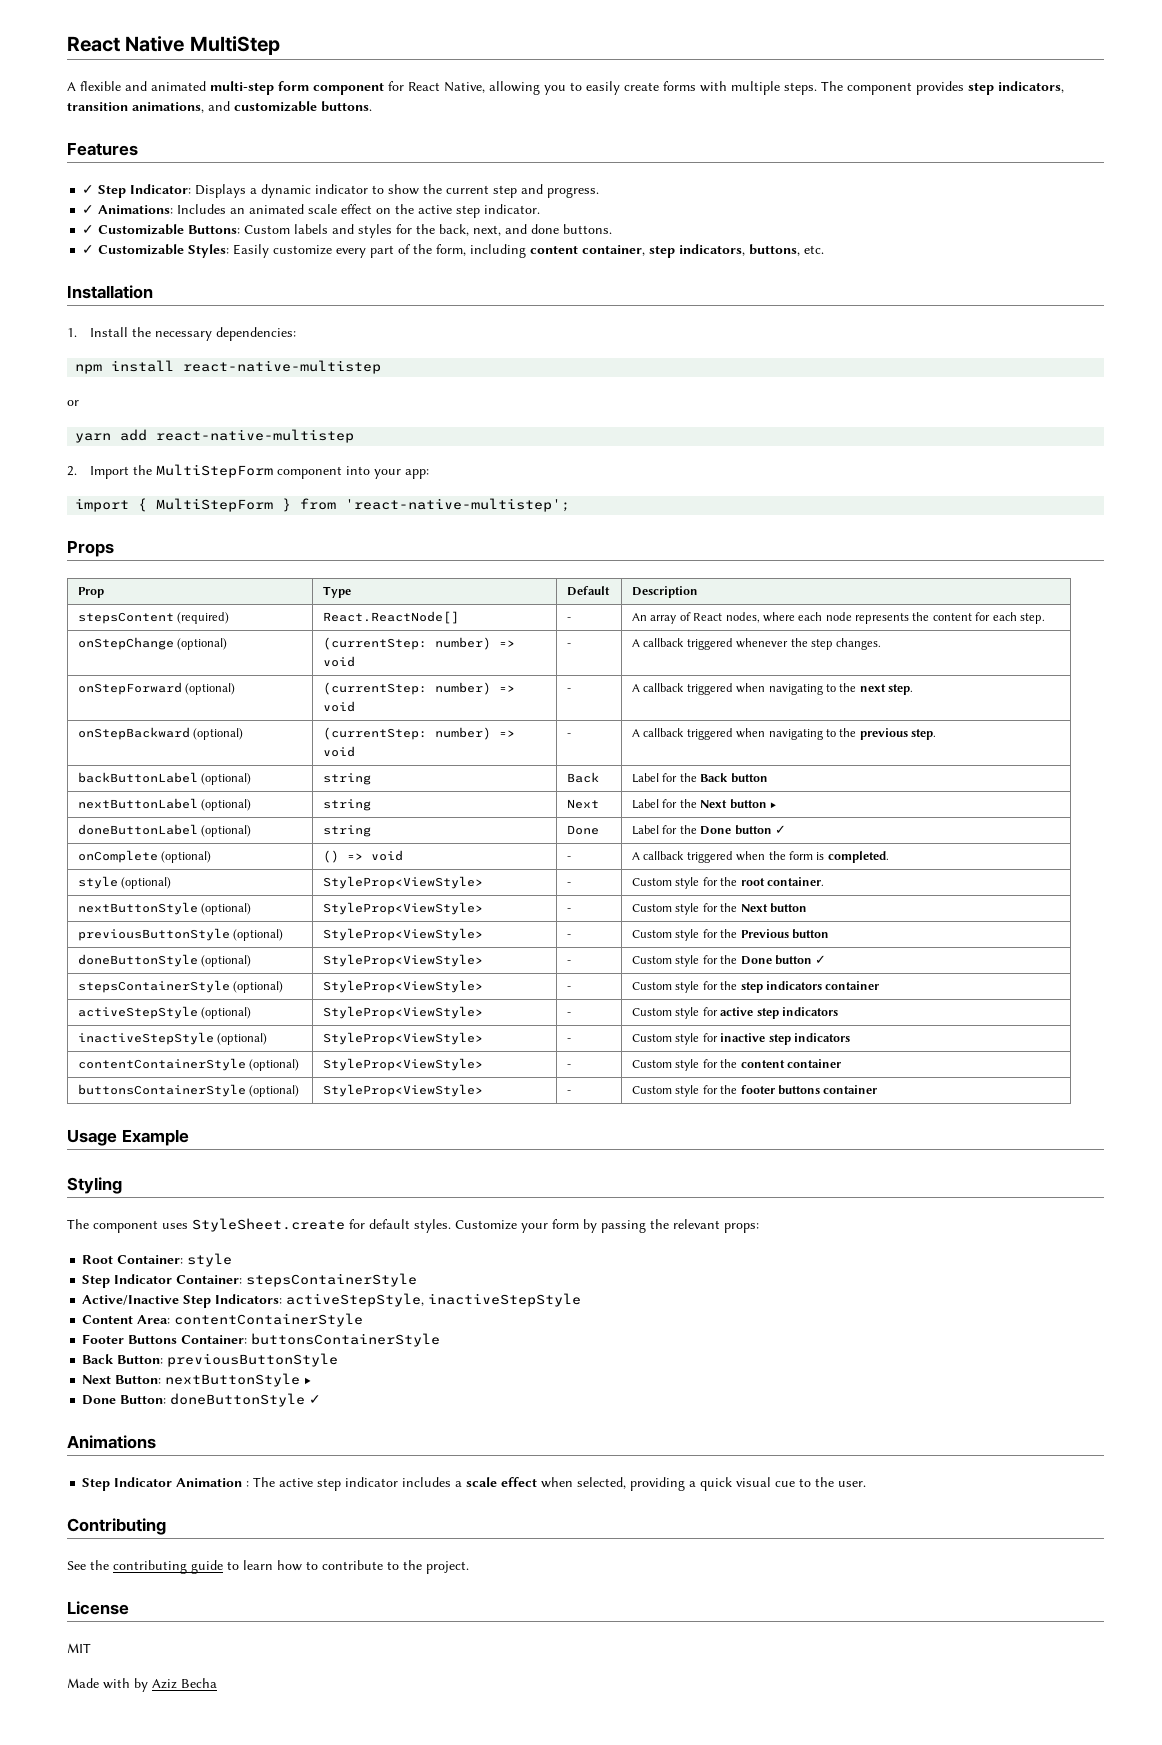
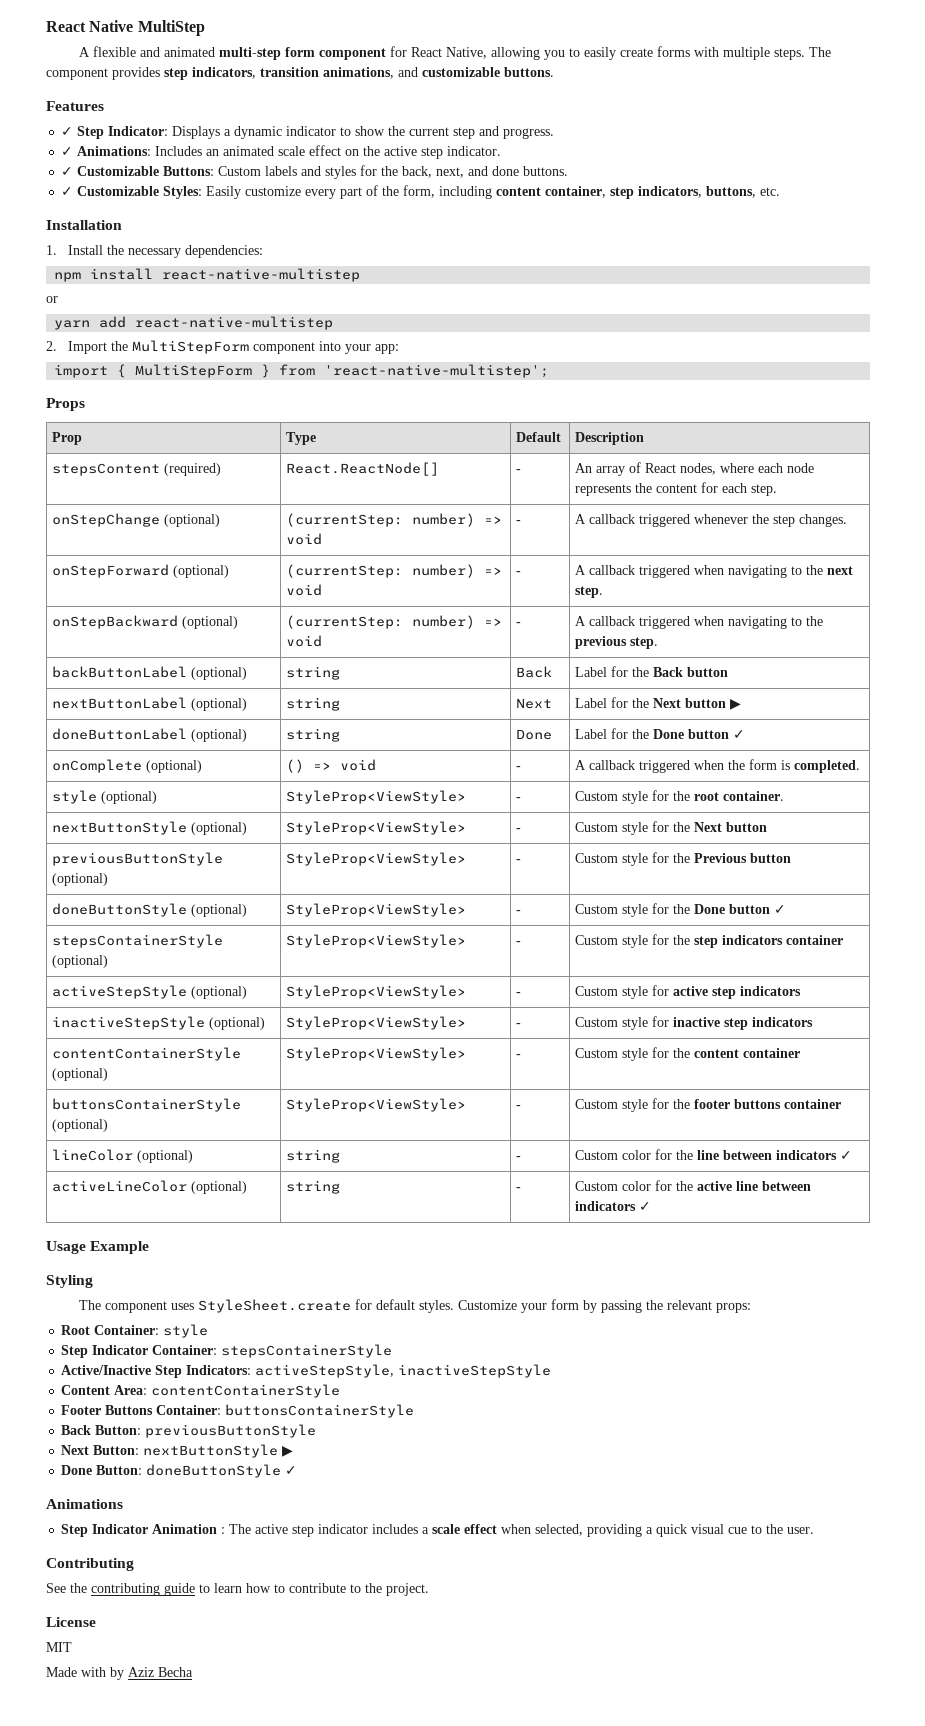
+ lineColor (optional) | string | - | Custom color for the line between indicators ✓
+ activeLineColor (optional) | string | - | Custom color for the active line between indicators ✓

